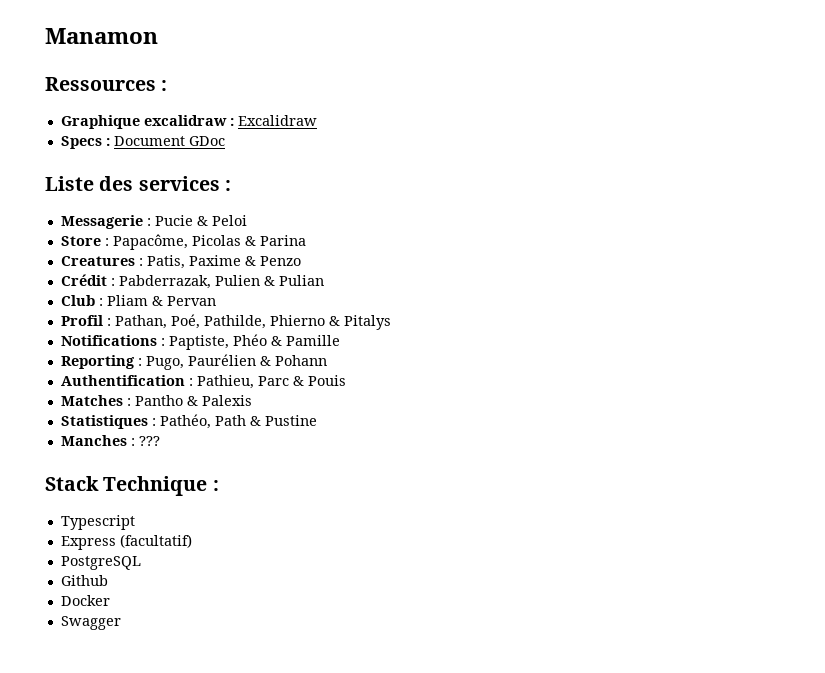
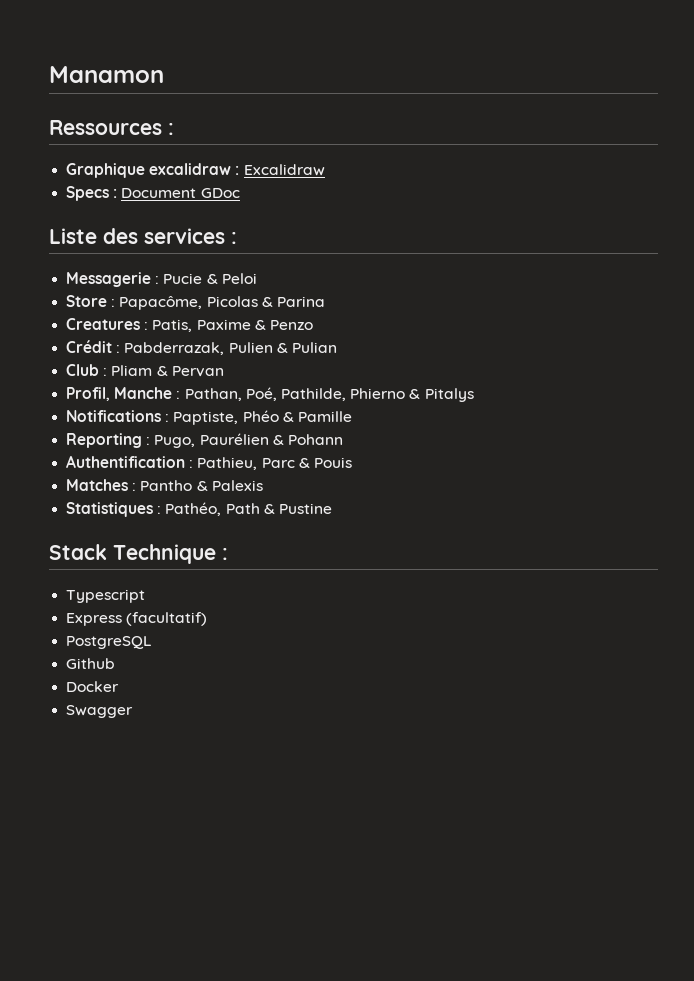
- Profil : Pathan, Poé, Pathilde, Phierno & Pitalys
+ Profil, Manche : Pathan, Poé, Pathilde, Phierno & Pitalys
- Manches : ???

